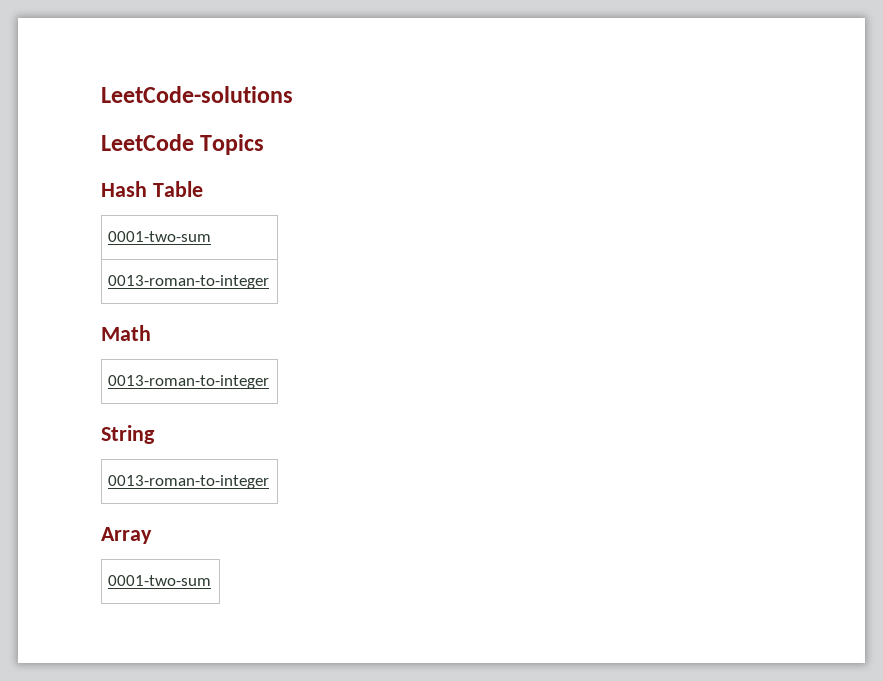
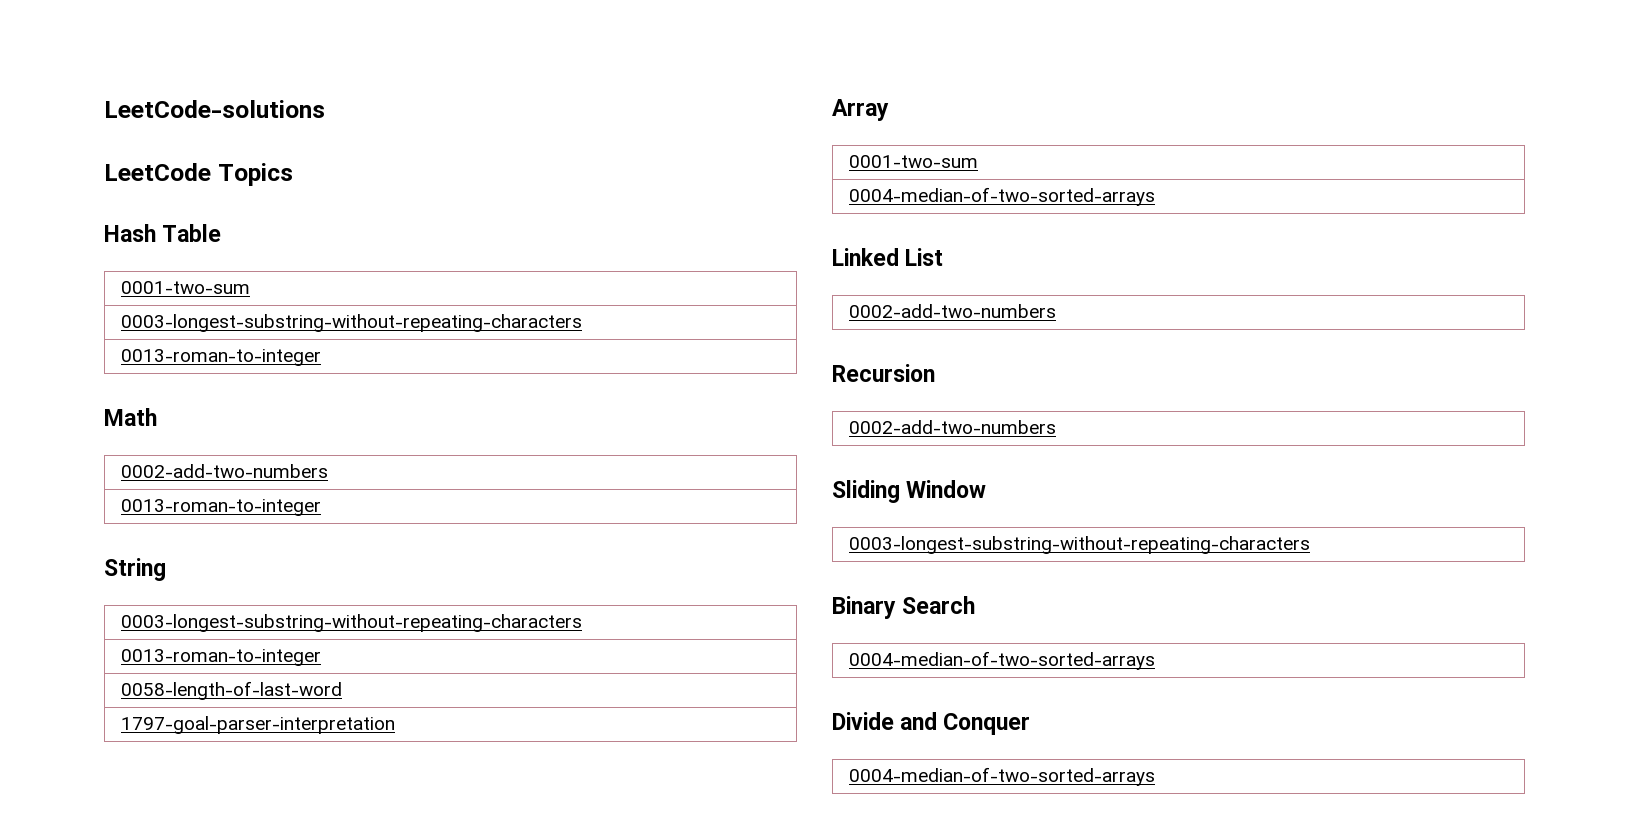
  Hash Table
  0001-two-sum
+ 0003-longest-substring-without-repeating-characters
  Math
+ 0002-add-two-numbers
  String
+ 0003-longest-substring-without-repeating-characters
  0013-roman-to-integer
+ 0058-length-of-last-word
+ 1797-goal-parser-interpretation
  Array
  0001-two-sum
+ 0004-median-of-two-sorted-arrays
+ Linked List
+ 0002-add-two-numbers
+ Recursion
+ 0002-add-two-numbers
+ Sliding Window
+ 0003-longest-substring-without-repeating-characters
+ Binary Search
+ 0004-median-of-two-sorted-arrays
+ Divide and Conquer
+ 0004-median-of-two-sorted-arrays

